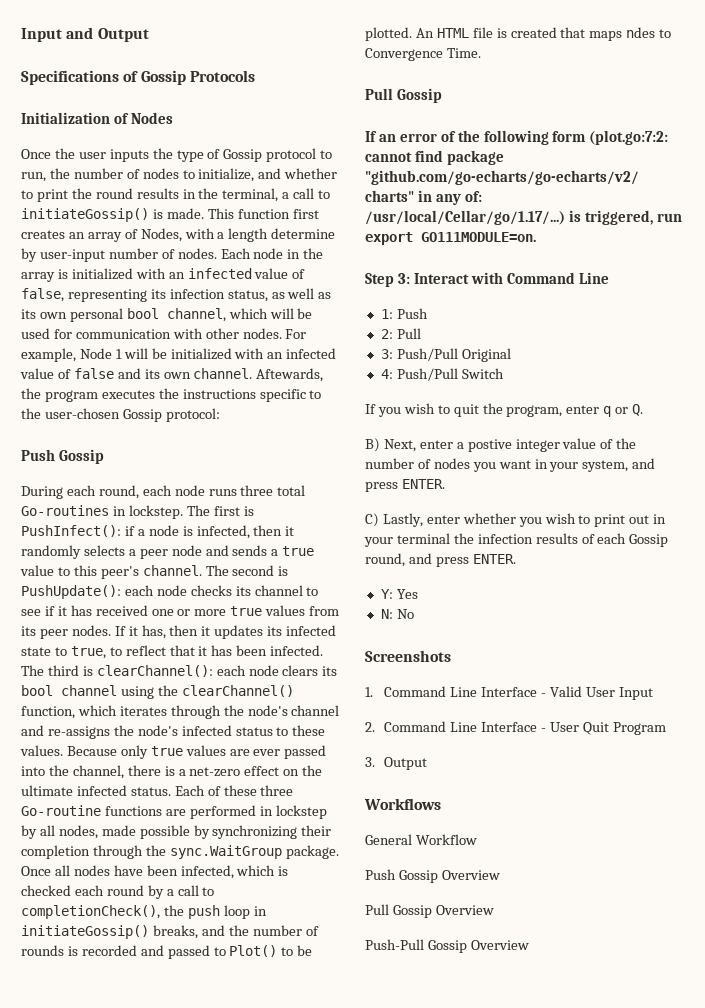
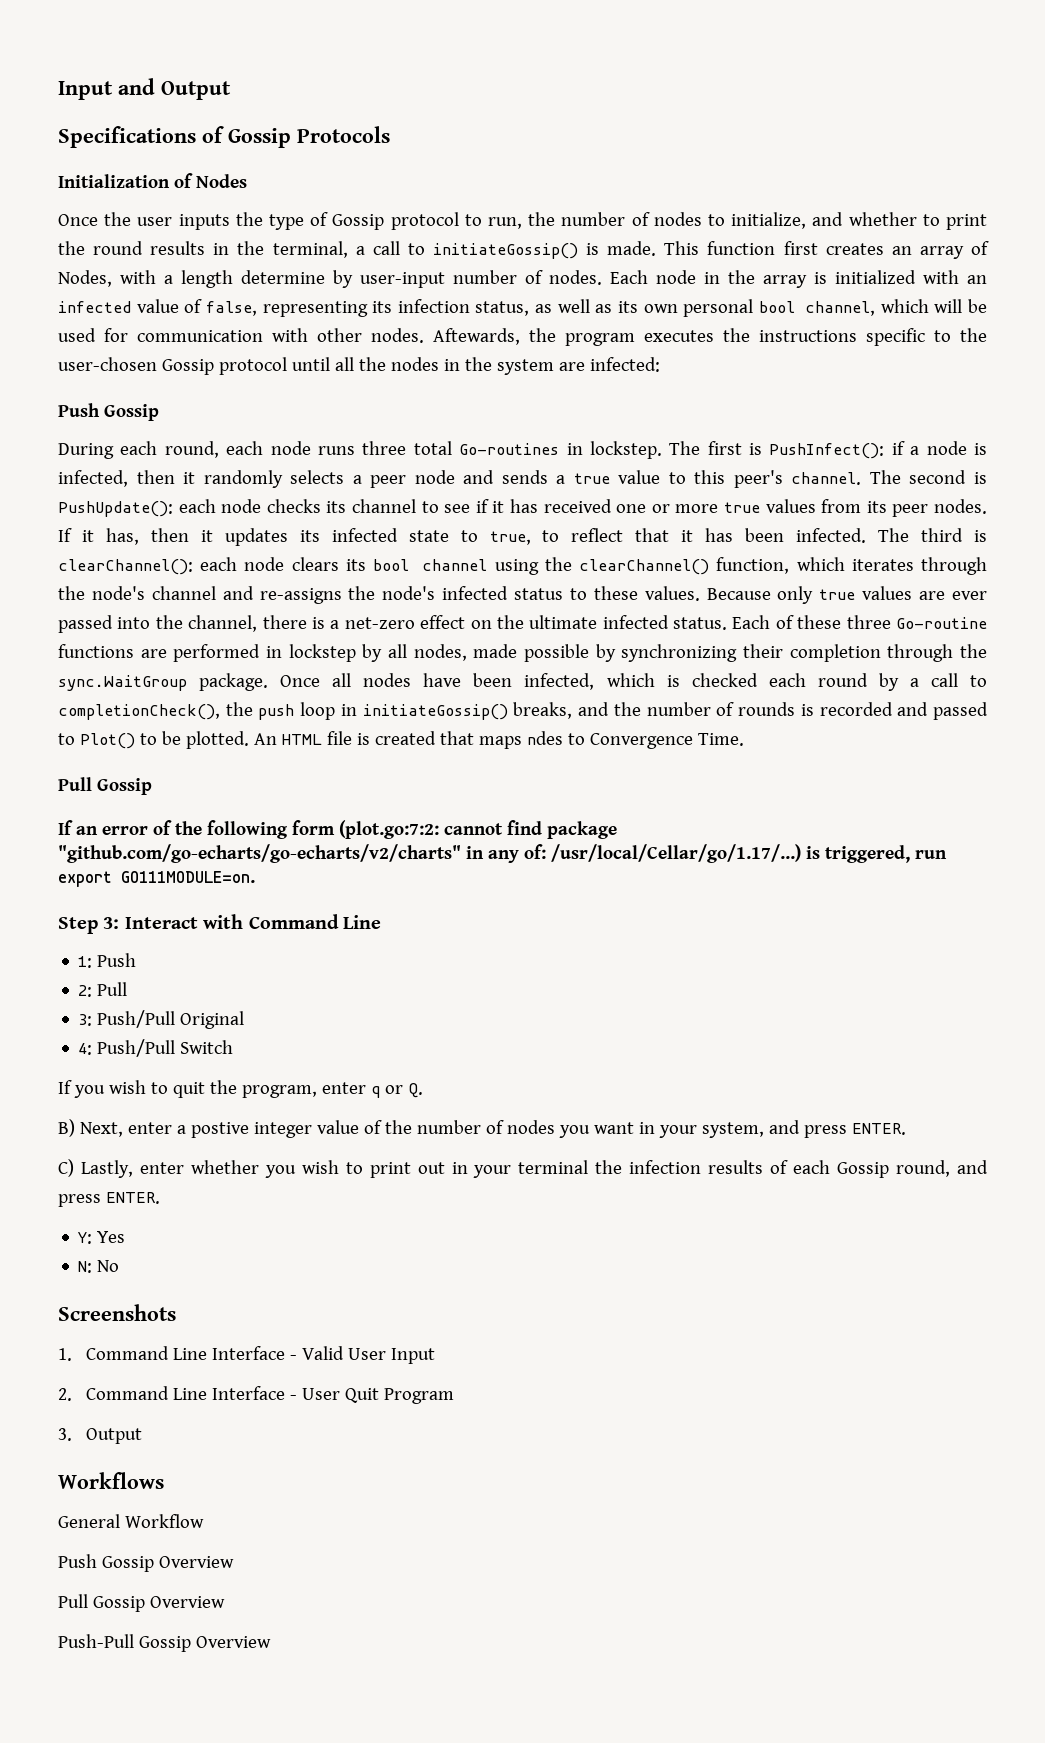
- For example, Node 1 will be initialized with an infected value of false and its own channel.
- Aftewards, the program executes the instructions specific to the user-chosen Gossip protocol:
+ Aftewards, the program executes the instructions specific to the user-chosen Gossip protocol until all the nodes in the system are infected:

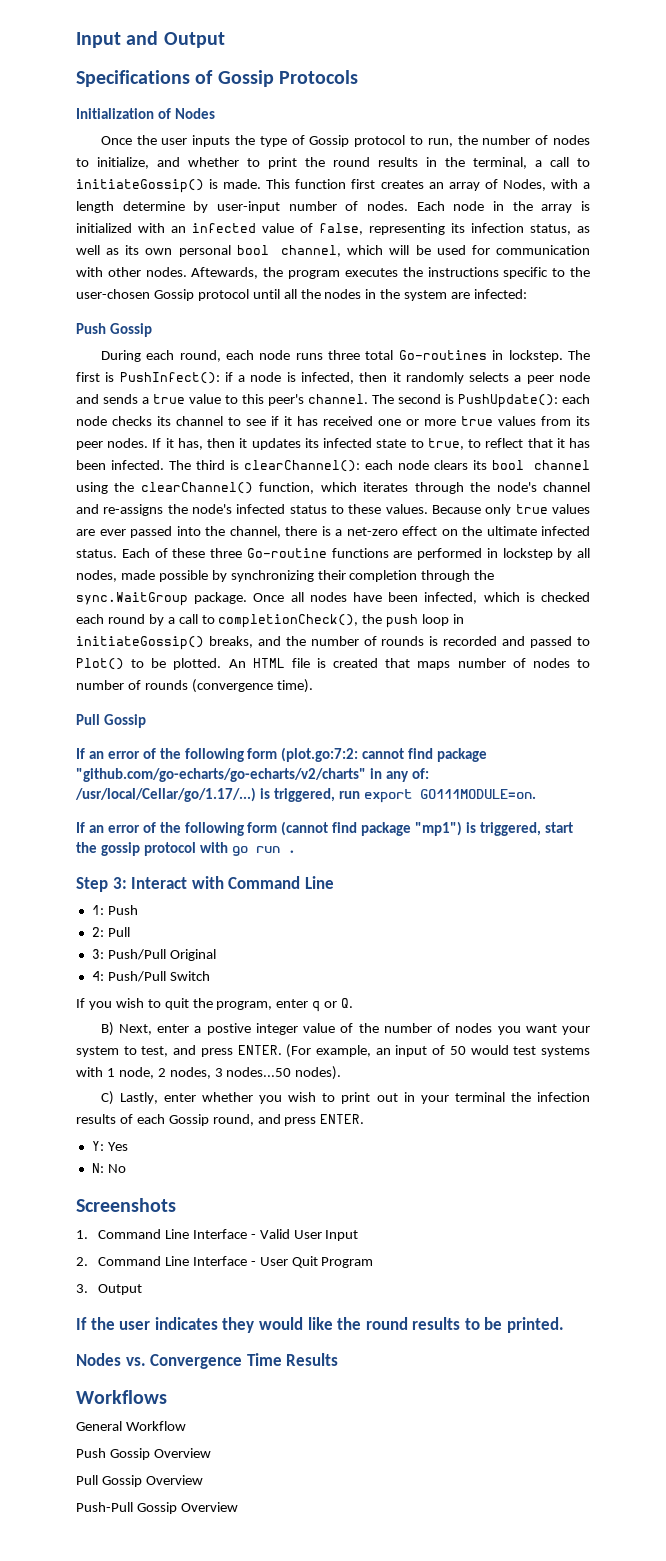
- An HTML file is created that maps ndes to Convergence Time.
+ An HTML file is created that maps number of nodes to number of rounds (convergence time).
+ If an error of the following form (cannot find package "mp1") is triggered, start the gossip protocol with go run .
- B) Next, enter a postive integer value of the number of nodes you want in your system, and press ENTER.
+ B) Next, enter a postive integer value of the number of nodes you want your system to test, and press ENTER. (For example, an input of 50 would test systems with 1 node, 2 nodes, 3 nodes...50 nodes).
+ If the user indicates they would like the round results to be printed.
+ Nodes vs. Convergence Time Results

